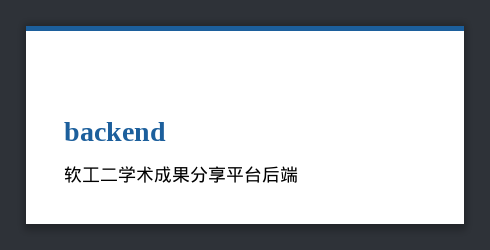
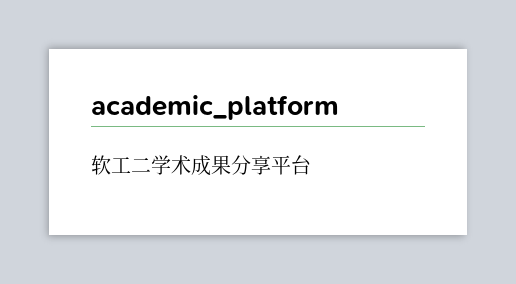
- backend
+ academic_platform
- 软工二学术成果分享平台后端
+ 软工二学术成果分享平台

